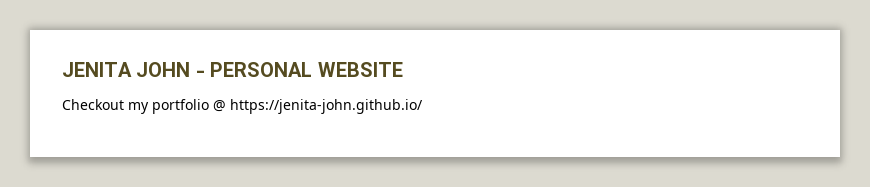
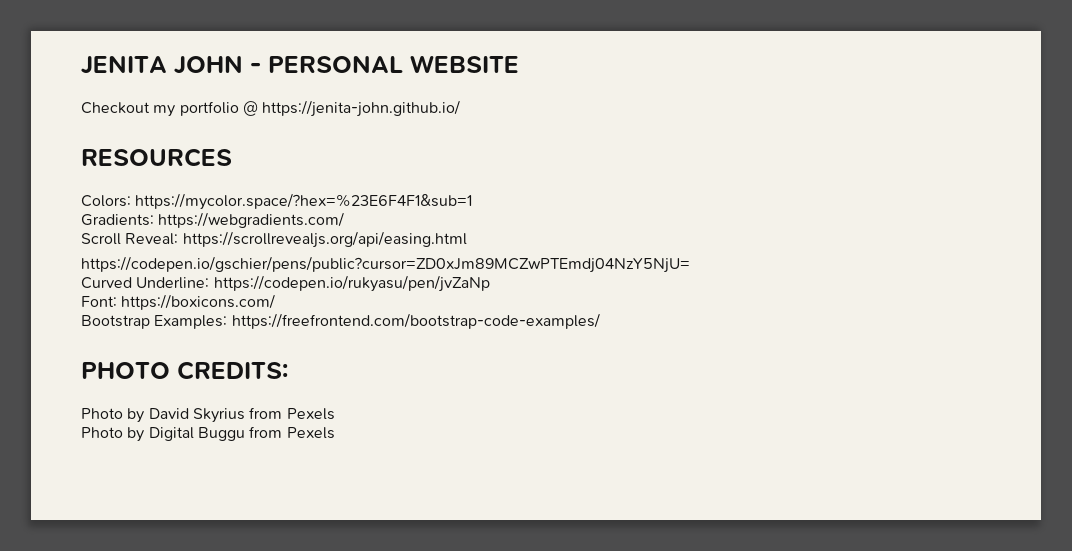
+ RESOURCES
+ Colors: https://mycolor.space/?hex=%23E6F4F1&sub=1
+ Gradients: https://webgradients.com/
+ Scroll Reveal: https://scrollrevealjs.org/api/easing.html
+ https://codepen.io/gschier/pens/public?cursor=ZD0xJm89MCZwPTEmdj04NzY5NjU=
+ Curved Underline: https://codepen.io/rukyasu/pen/jvZaNp
+ Font: https://boxicons.com/
+ Bootstrap Examples: https://freefrontend.com/bootstrap-code-examples/
+ PHOTO CREDITS:
+ Photo by David Skyrius from Pexels
+ Photo by Digital Buggu from Pexels

